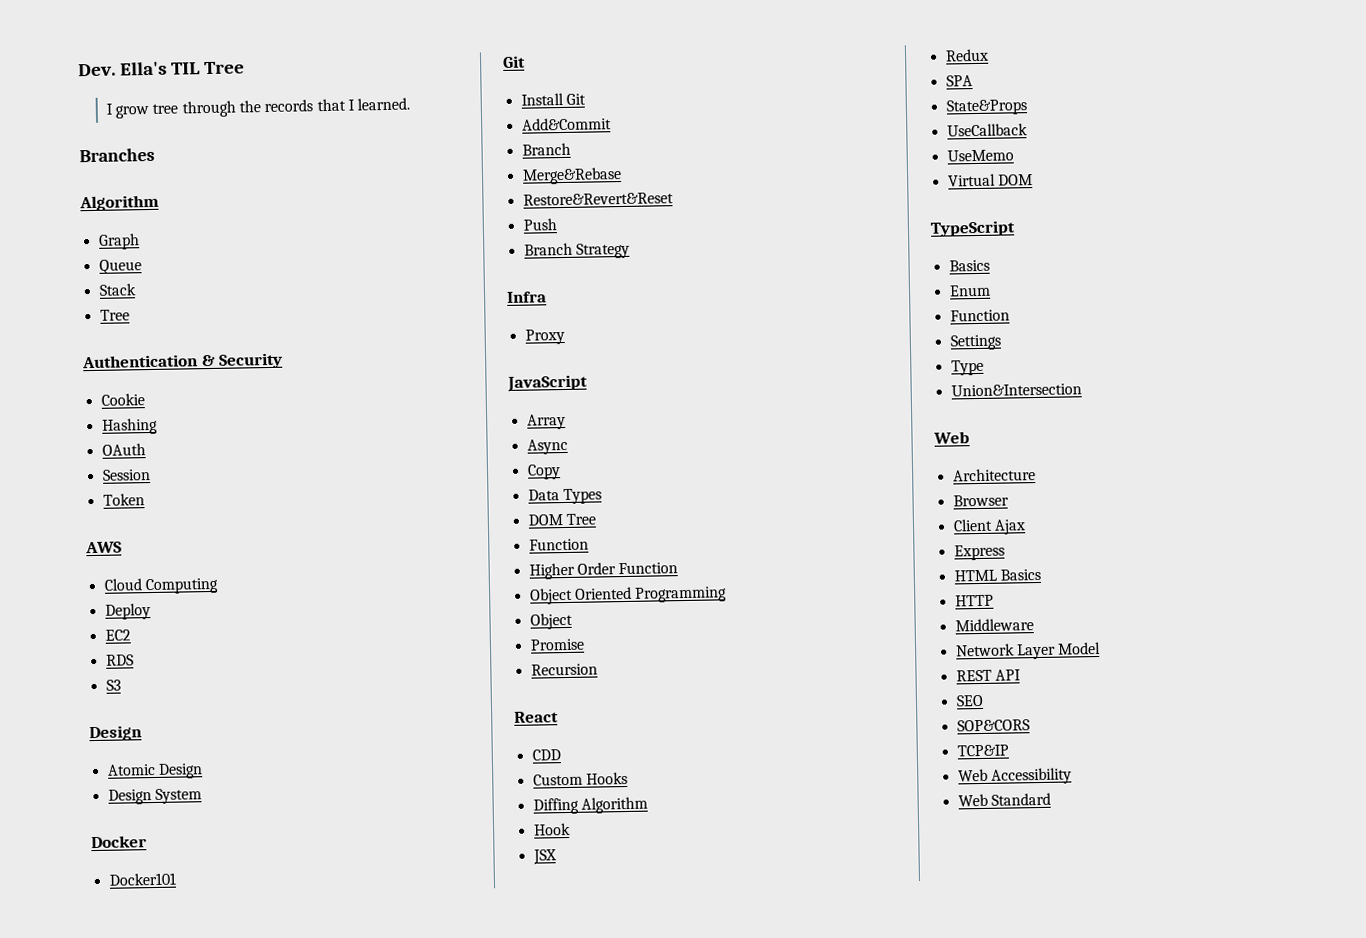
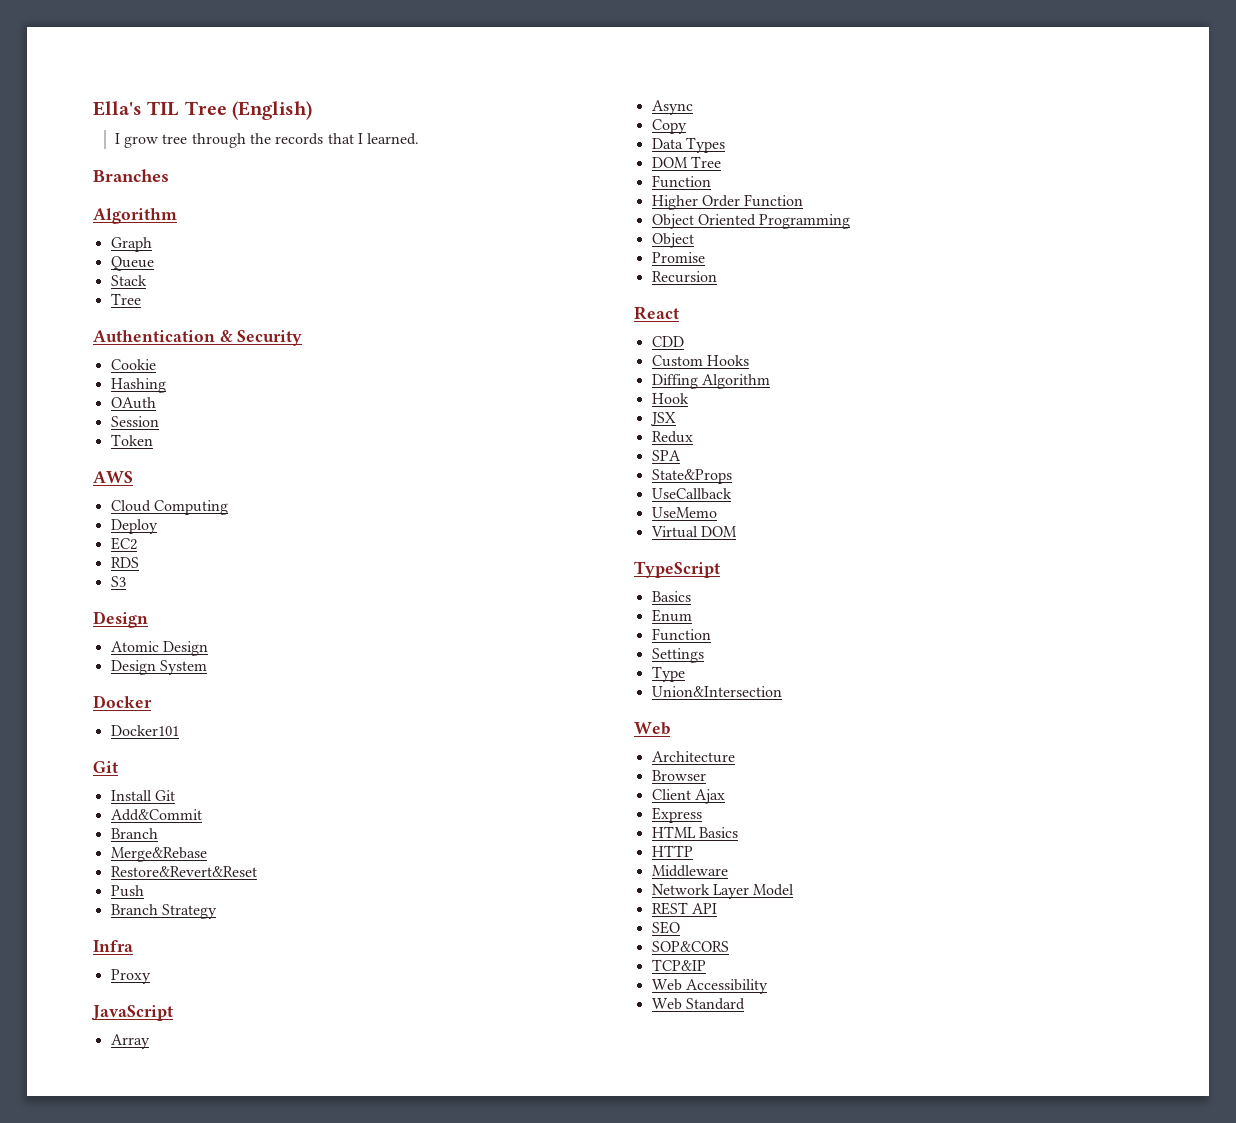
- Dev. Ella's TIL Tree
+ Ella's TIL Tree (English)

